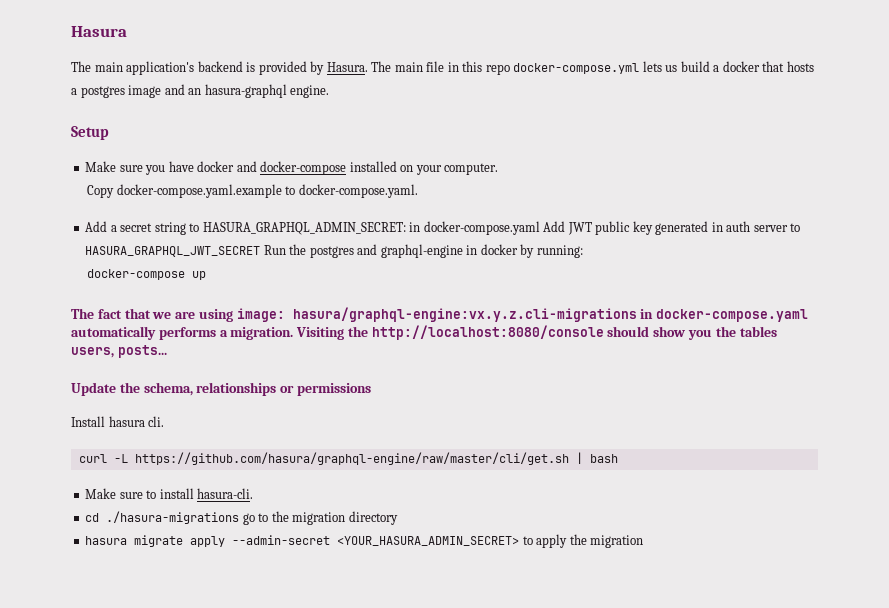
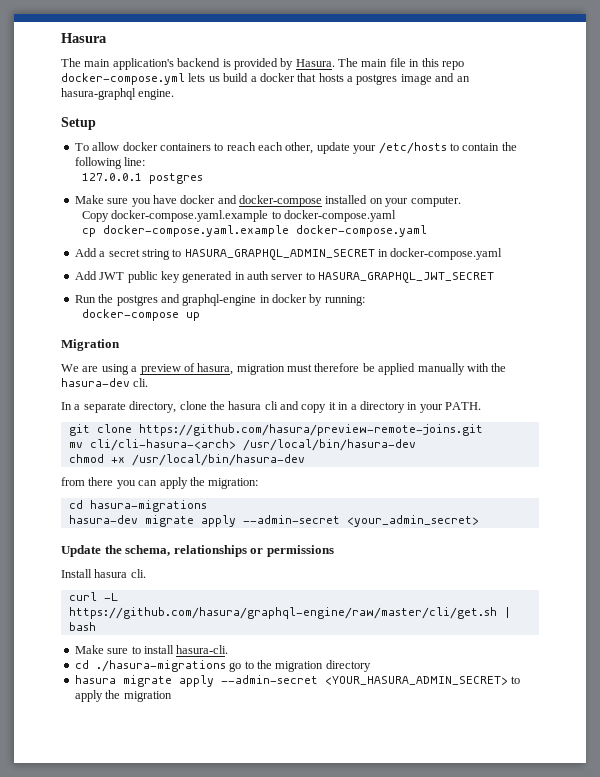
+ To allow docker containers to reach each other, update your /etc/hosts to contain the following line:
+ 127.0.0.1 postgres
- Copy docker-compose.yaml.example to docker-compose.yaml.
+ Copy docker-compose.yaml.example to docker-compose.yaml
+ cp docker-compose.yaml.example docker-compose.yaml
- Add a secret string to HASURA_GRAPHQL_ADMIN_SECRET: in docker-compose.yaml Add JWT public key generated in auth server to HASURA_GRAPHQL_JWT_SECRET Run the postgres and graphql-engine in docker by running:
+ Add a secret string to HASURA_GRAPHQL_ADMIN_SECRET in docker-compose.yaml
+ Add JWT public key generated in auth server to HASURA_GRAPHQL_JWT_SECRET
+ Run the postgres and graphql-engine in docker by running:
- The fact that we are using image: hasura/graphql-engine:vx.y.z.cli-migrations in docker-compose.yaml automatically performs a migration. Visiting the http://localhost:8080/console should show you the tables users, posts...
+ Migration
+ We are using a preview of hasura, migration must therefore be applied manually with the hasura-dev cli.
+ In a separate directory, clone the hasura cli and copy it in a directory in your PATH.
+ git clone https://github.com/hasura/preview-remote-joins.git
+ mv cli/cli-hasura-<arch> /usr/local/bin/hasura-dev
+ chmod +x /usr/local/bin/hasura-dev
+ from there you can apply the migration:
+ cd hasura-migrations
+ hasura-dev migrate apply --admin-secret <your_admin_secret>

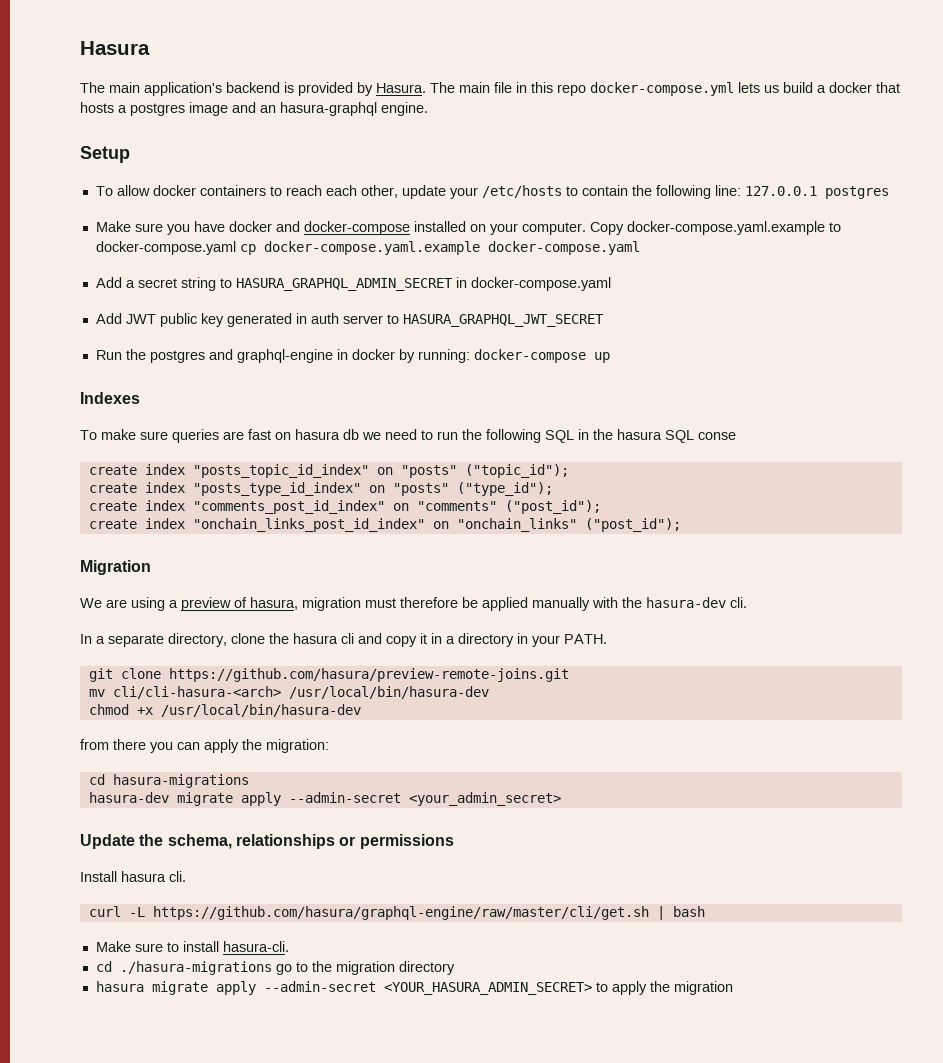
- To allow docker containers to reach each other, update your /etc/hosts to contain the following line:
- 127.0.0.1 postgres
+ To allow docker containers to reach each other, update your /etc/hosts to contain the following line: 127.0.0.1 postgres
- Make sure you have docker and docker-compose installed on your computer.
- Copy docker-compose.yaml.example to docker-compose.yaml
- cp docker-compose.yaml.example docker-compose.yaml
+ Make sure you have docker and docker-compose installed on your computer. Copy docker-compose.yaml.example to docker-compose.yaml cp docker-compose.yaml.example docker-compose.yaml
- Run the postgres and graphql-engine in docker by running:
- docker-compose up
+ Run the postgres and graphql-engine in docker by running: docker-compose up
+ Indexes
+ To make sure queries are fast on hasura db we need to run the following SQL in the hasura SQL conse
+ create index "posts_topic_id_index" on "posts" ("topic_id");
+ create index "posts_type_id_index" on "posts" ("type_id");
+ create index "comments_post_id_index" on "comments" ("post_id");
+ create index "onchain_links_post_id_index" on "onchain_links" ("post_id");

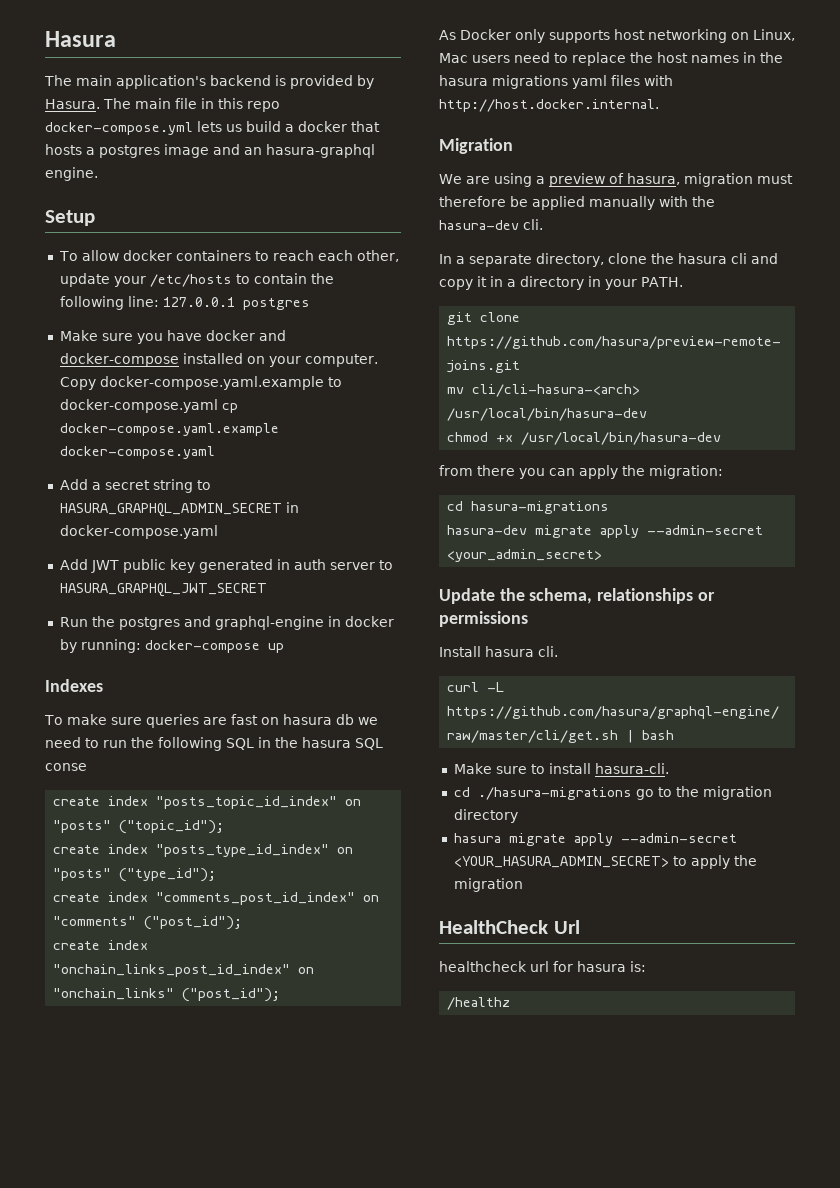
+ As Docker only supports host networking on Linux, Mac users need to replace the host names in the hasura migrations yaml files with http://host.docker.internal.
+ HealthCheck Url
+ healthcheck url for hasura is:
+ /healthz

